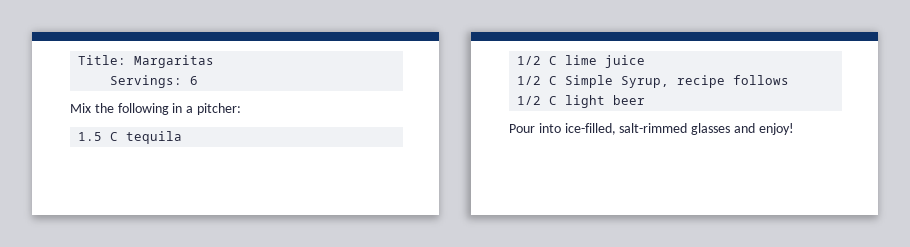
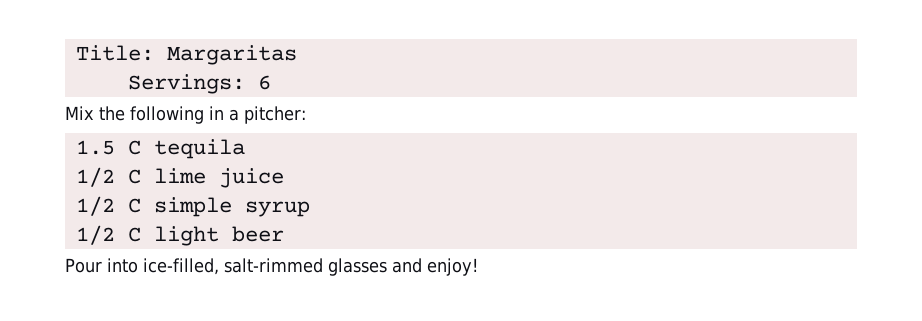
- 1/2 C Simple Syrup, recipe follows
+ 1/2 C simple syrup

